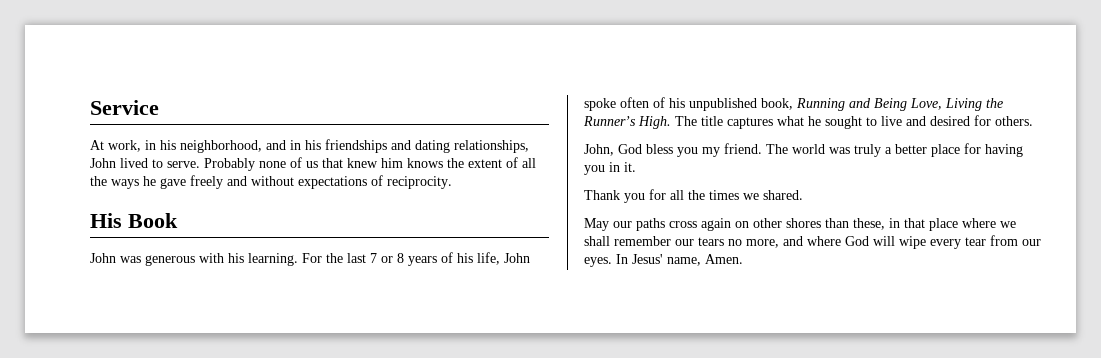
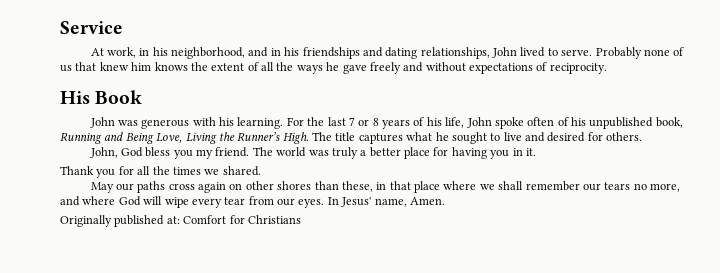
+ Originally published at: Comfort for Christians

